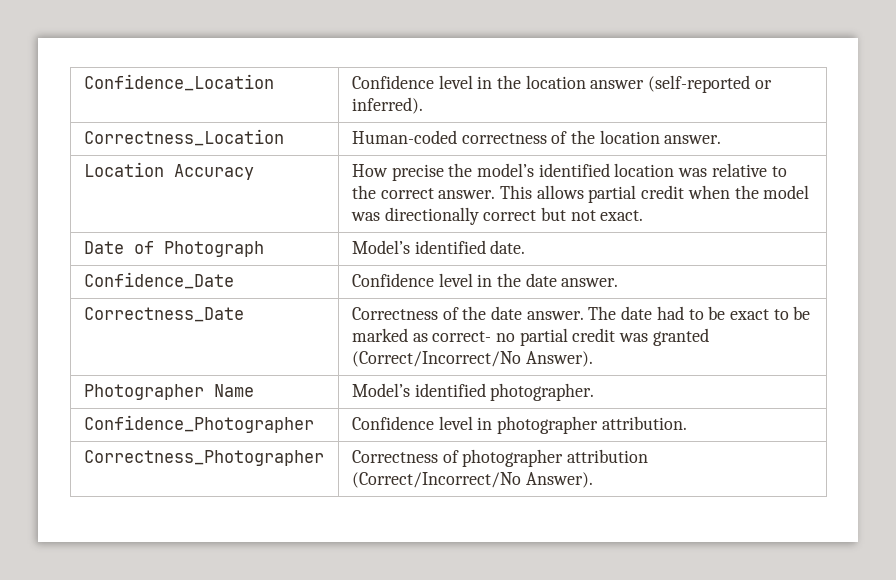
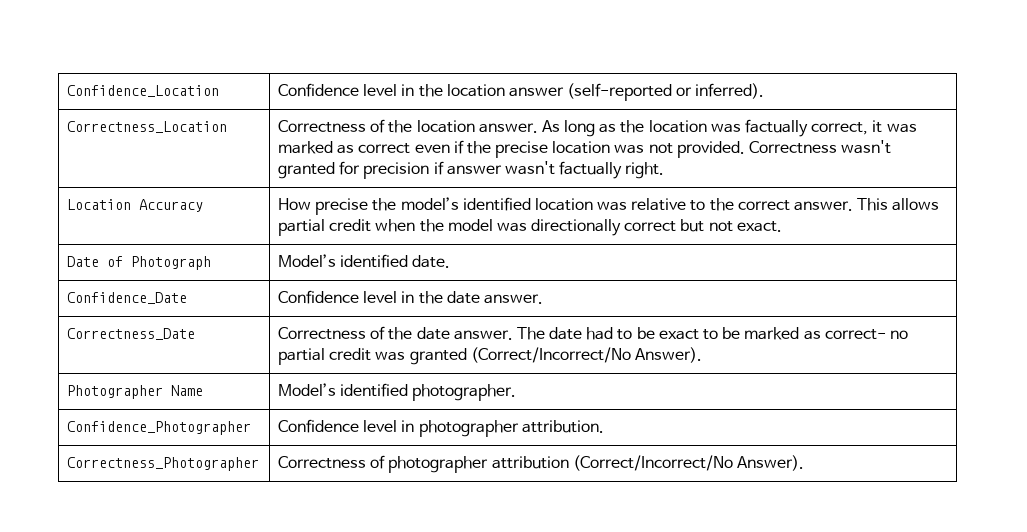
- Correctness_Location | Human-coded correctness of the location answer.
+ Correctness_Location | Correctness of the location answer. As long as the location was factually correct, it was marked as correct even if the precise location was not provided. Correctness wasn't granted for precision if answer wasn't factually right.

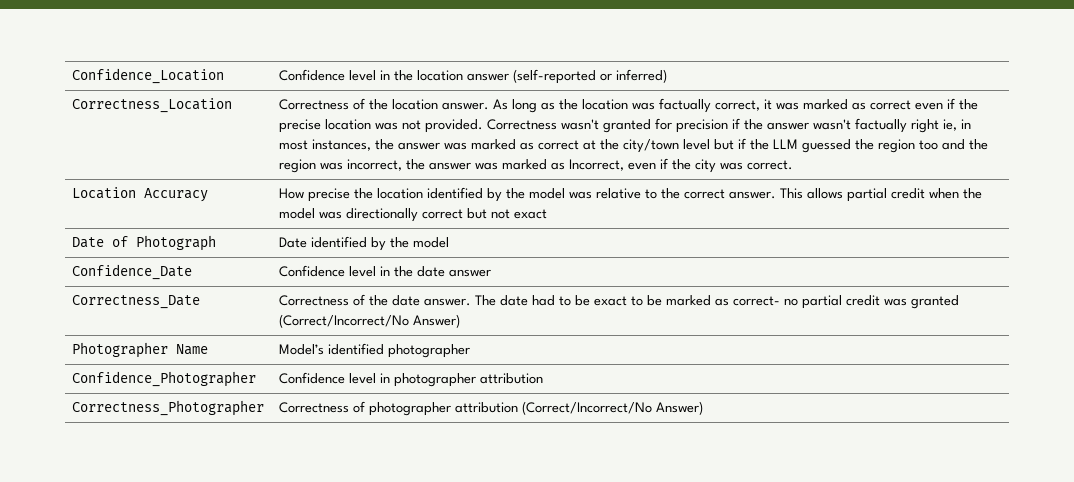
- Confidence_Location | Confidence level in the location answer (self-reported or inferred).
+ Confidence_Location | Confidence level in the location answer (self-reported or inferred)
- Correctness wasn't granted for precision if answer wasn't factually right.
+ Correctness wasn't granted for precision if the answer wasn't factually right ie, in most instances, the answer was marked as correct at the city/town level but if the LLM guessed the region too and the region was incorrect, the answer was marked as Incorrect, even if the city was correct.
- Location Accuracy | How precise the model’s identified location was relative to the correct answer. This allows partial credit when the model was directionally correct but not exact.
+ Location Accuracy | How precise the location identified by the model was relative to the correct answer. This allows partial credit when the model was directionally correct but not exact
- Date of Photograph | Model’s identified date.
+ Date of Photograph | Date identified by the model
- Confidence_Date | Confidence level in the date answer.
+ Confidence_Date | Confidence level in the date answer
- Correctness_Date | Correctness of the date answer. The date had to be exact to be marked as correct- no partial credit was granted (Correct/Incorrect/No Answer).
+ Correctness_Date | Correctness of the date answer. The date had to be exact to be marked as correct- no partial credit was granted (Correct/Incorrect/No Answer)
- Photographer Name | Model’s identified photographer.
+ Photographer Name | Model’s identified photographer
- Confidence_Photographer | Confidence level in photographer attribution.
+ Confidence_Photographer | Confidence level in photographer attribution
- Correctness_Photographer | Correctness of photographer attribution (Correct/Incorrect/No Answer).
+ Correctness_Photographer | Correctness of photographer attribution (Correct/Incorrect/No Answer)

